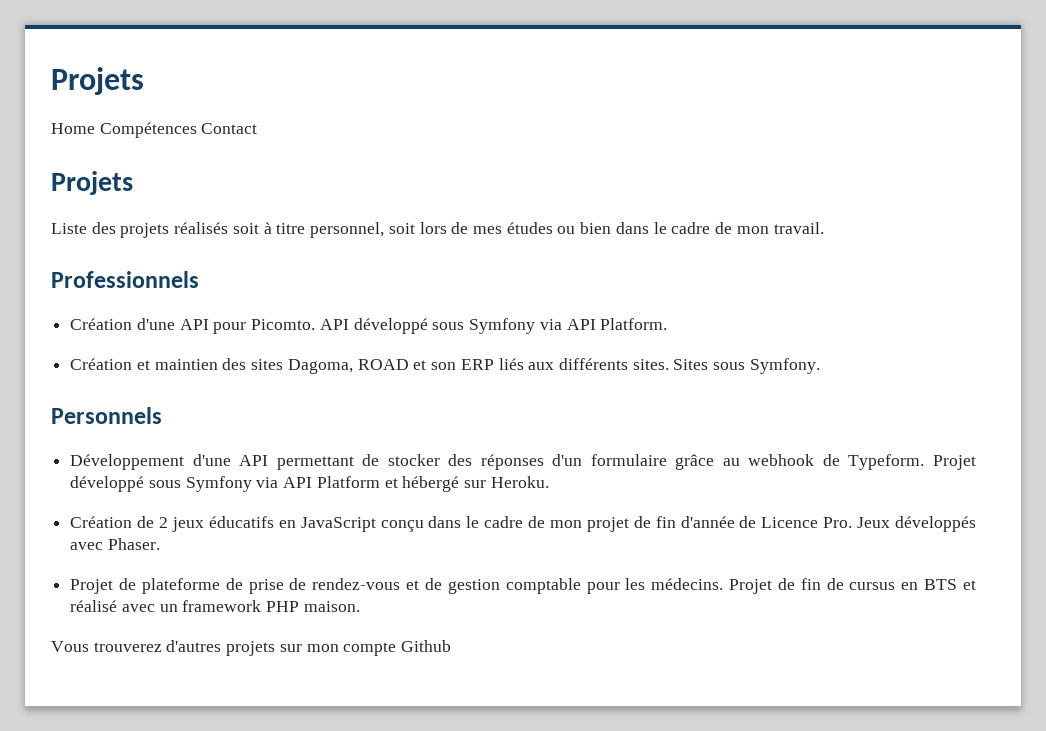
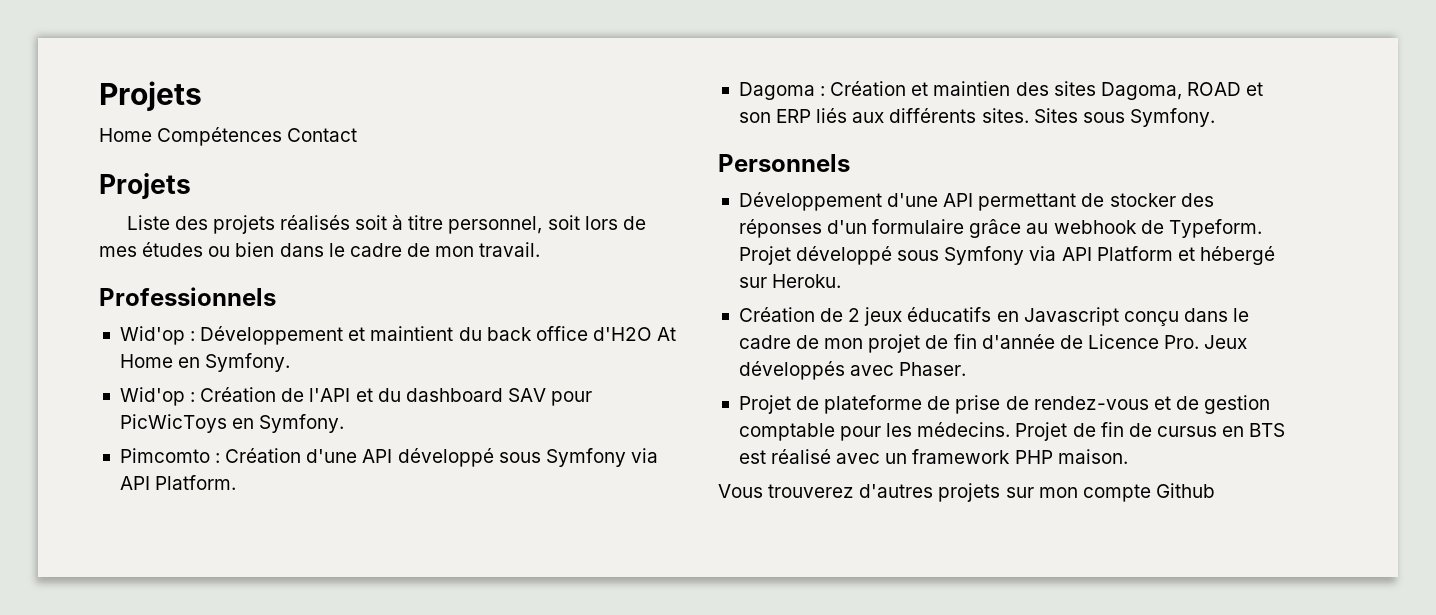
- Création d'une API pour Picomto. API développé sous Symfony via API Platform.
+ Wid'op : Développement et maintient du back office d'H2O At Home en Symfony.
+ Wid'op : Création de l'API et du dashboard SAV pour PicWicToys en Symfony.
+ Pimcomto : Création d'une API développé sous Symfony via API Platform.
- Création et maintien des sites Dagoma, ROAD et son ERP liés aux différents sites.
+ Dagoma : Création et maintien des sites Dagoma, ROAD et son ERP liés aux différents sites.
- Création de 2 jeux éducatifs en JavaScript conçu dans le cadre de mon projet de fin d'année de Licence Pro. Jeux développés avec Phaser.
+ Création de 2 jeux éducatifs en Javascript conçu dans le cadre de mon projet de fin d'année de Licence Pro. Jeux développés avec Phaser.
- Projet de fin de cursus en BTS et réalisé avec un framework PHP maison.
+ Projet de fin de cursus en BTS est réalisé avec un framework PHP maison.

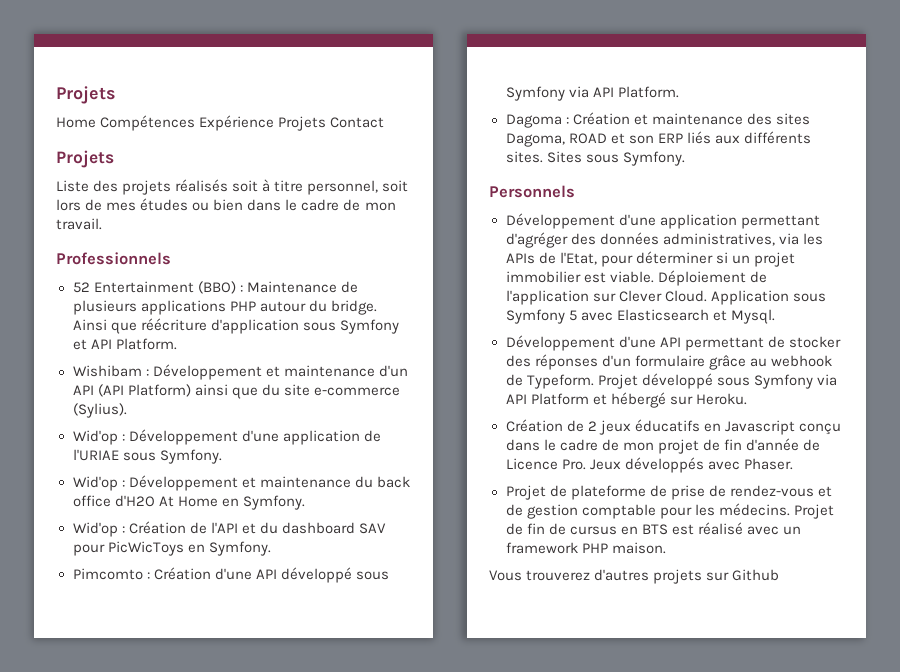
- Home Compétences Contact
+ Home Compétences Expérience Projets Contact
+ 52 Entertainment (BBO) : Maintenance de plusieurs applications PHP autour du bridge. Ainsi que réécriture d'application sous Symfony et API Platform.
+ Wishibam : Développement et maintenance d'un API (API Platform) ainsi que du site e-commerce (Sylius).
+ Wid'op : Développement d'une application de l'URIAE sous Symfony.
- Wid'op : Développement et maintient du back office d'H2O At Home en Symfony.
+ Wid'op : Développement et maintenance du back office d'H2O At Home en Symfony.
- Dagoma : Création et maintien des sites Dagoma, ROAD et son ERP liés aux différents sites.
+ Dagoma : Création et maintenance des sites Dagoma, ROAD et son ERP liés aux différents sites.
+ Développement d'une application permettant d'agréger des données administratives, via les APIs de l'Etat, pour déterminer si un projet immobilier est viable. Déploiement de l'application sur Clever Cloud. Application sous Symfony 5 avec Elasticsearch et Mysql.
- Vous trouverez d'autres projets sur mon compte Github
+ Vous trouverez d'autres projets sur Github

